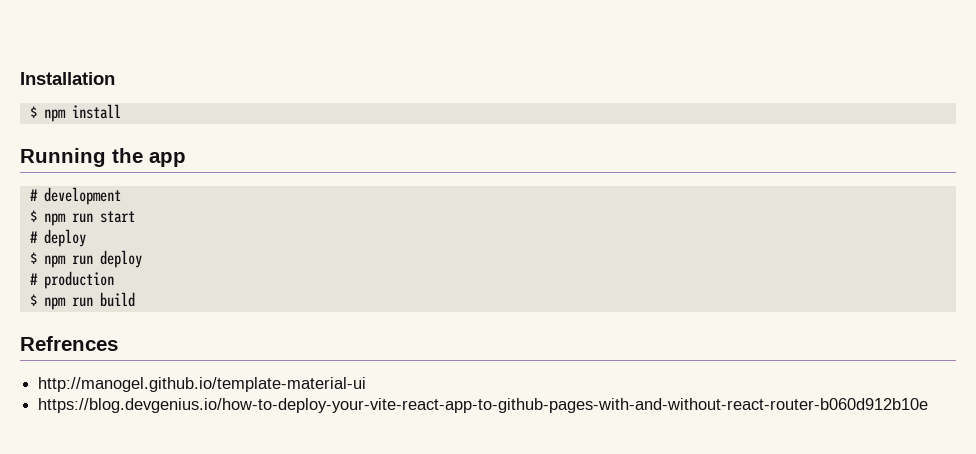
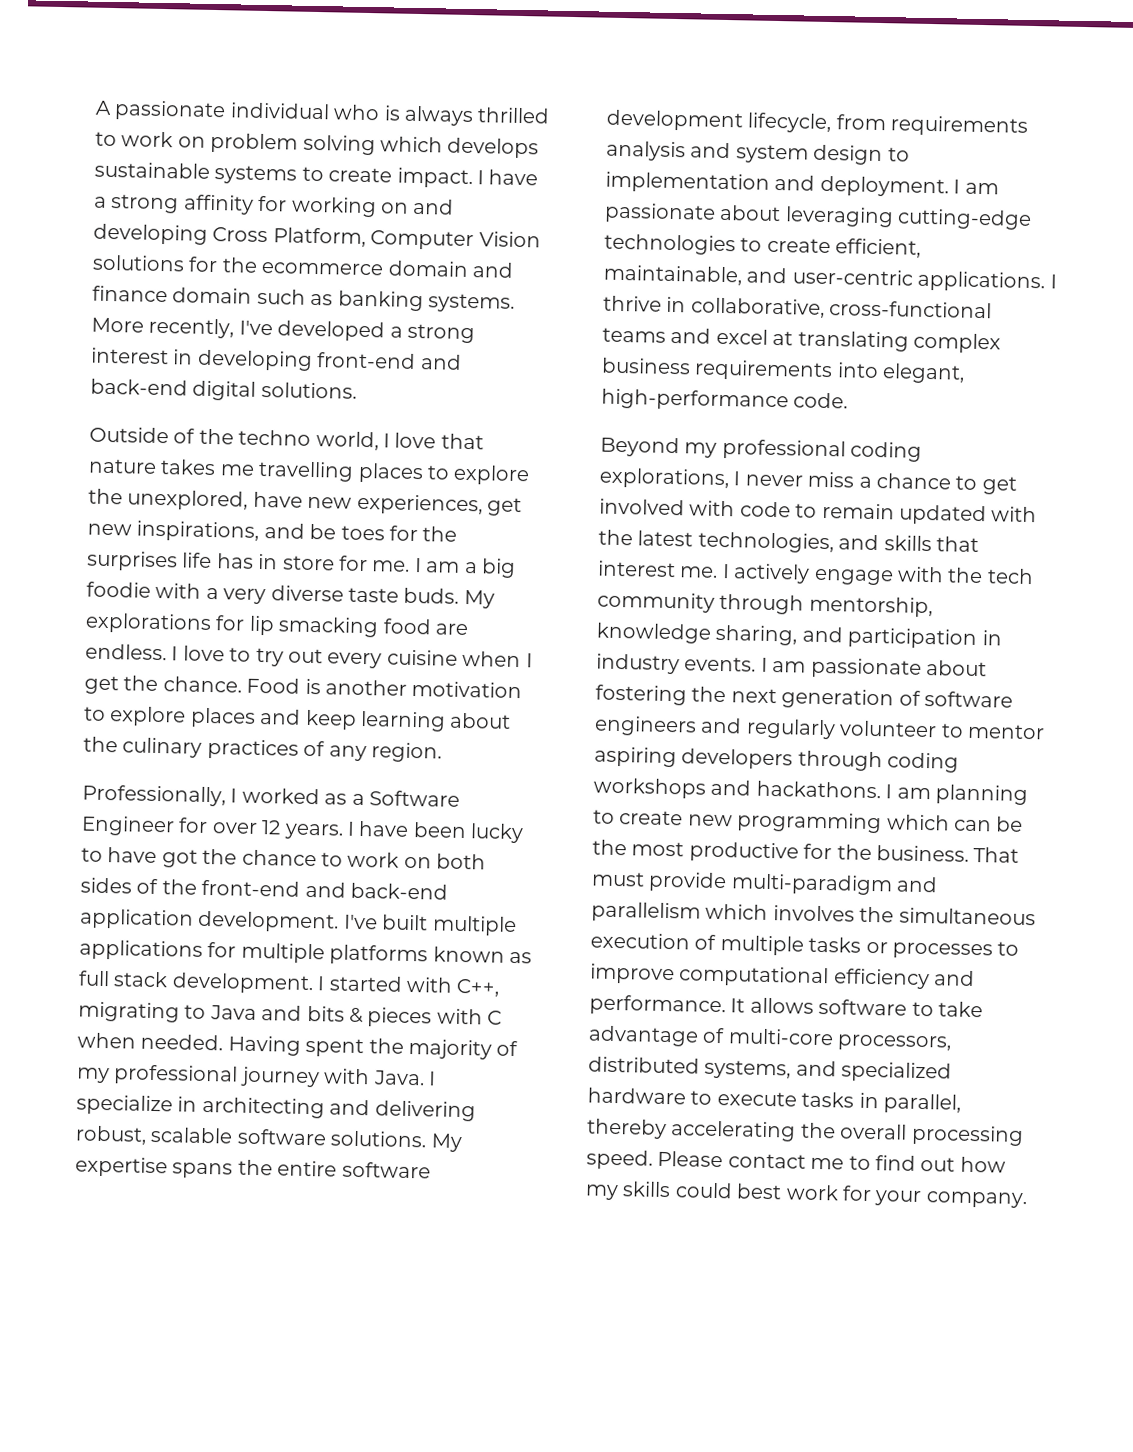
- Installation
- $ npm install
- Running the app
- # development
- $ npm run start
- # deploy
- $ npm run deploy
- # production
- $ npm run build
- Refrences
- http://manogel.github.io/template-material-ui
- https://blog.devgenius.io/how-to-deploy-your-vite-react-app-to-github-pages-with-and-without-react-router-b060d912b10e
+ A passionate individual who is always thrilled to work on problem solving which develops sustainable systems to create impact. I have a strong affinity for working on and developing Cross Platform, Computer Vision solutions for the ecommerce domain and finance domain such as banking systems. More recently, I've developed a strong interest in developing front-end and back-end digital solutions.
+ Outside of the techno world, I love that nature takes me travelling places to explore the unexplored, have new experiences, get new inspirations, and be toes for the surprises life has in store for me. I am a big foodie with a very diverse taste buds. My explorations for lip smacking food are endless. I love to try out every cuisine when I get the chance. Food is another motivation to explore places and keep learning about the culinary practices of any region.
+ Professionally, I worked as a Software Engineer for over 12 years. I have been lucky to have got the chance to work on both sides of the front-end and back-end application development. I've built multiple applications for multiple platforms known as full stack development. I started with C++, migrating to Java and bits & pieces with C when needed. Having spent the majority of my professional journey with Java. I specialize in architecting and delivering robust, scalable software solutions. My expertise spans the entire software development lifecycle, from requirements analysis and system design to implementation and deployment. I am passionate about leveraging cutting-edge technologies to create efficient, maintainable, and user-centric applications. I thrive in collaborative, cross-functional teams and excel at translating complex business requirements into elegant, high-performance code.
+ Beyond my professional coding explorations, I never miss a chance to get involved with code to remain updated with the latest technologies, and skills that interest me. I actively engage with the tech community through mentorship, knowledge sharing, and participation in industry events. I am passionate about fostering the next generation of software engineers and regularly volunteer to mentor aspiring developers through coding workshops and hackathons. I am planning to create new programming which can be the most productive for the business. That must provide multi-paradigm and parallelism which involves the simultaneous execution of multiple tasks or processes to improve computational efficiency and performance. It allows software to take advantage of multi-core processors, distributed systems, and specialized hardware to execute tasks in parallel, thereby accelerating the overall processing speed. Please contact me to find out how my skills could best work for your company.

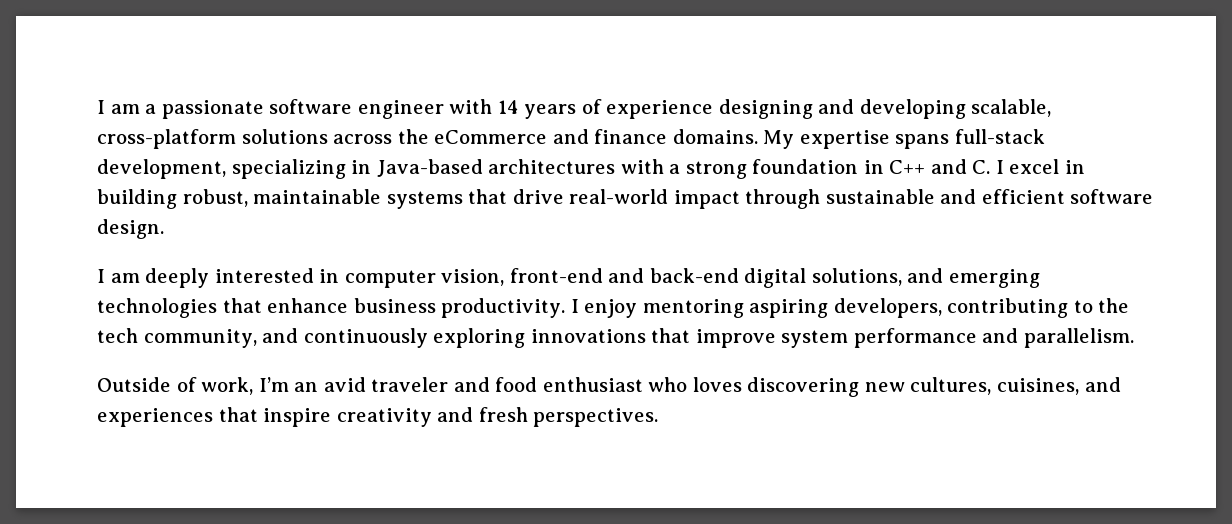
- A passionate individual who is always thrilled to work on problem solving which develops sustainable systems to create impact. I have a strong affinity for working on and developing Cross Platform, Computer Vision solutions for the ecommerce domain and finance domain such as banking systems. More recently, I've developed a strong interest in developing front-end and back-end digital solutions.
- Outside of the techno world, I love that nature takes me travelling places to explore the unexplored, have new experiences, get new inspirations, and be toes for the surprises life has in store for me. I am a big foodie with a very diverse taste buds. My explorations for lip smacking food are endless. I love to try out every cuisine when I get the chance. Food is another motivation to explore places and keep learning about the culinary practices of any region.
- Professionally, I worked as a Software Engineer for over 12 years. I have been lucky to have got the chance to work on both sides of the front-end and back-end application development. I've built multiple applications for multiple platforms known as full stack development. I started with C++, migrating to Java and bits & pieces with C when needed. Having spent the majority of my professional journey with Java. I specialize in architecting and delivering robust, scalable software solutions. My expertise spans the entire software development lifecycle, from requirements analysis and system design to implementation and deployment. I am passionate about leveraging cutting-edge technologies to create efficient, maintainable, and user-centric applications. I thrive in collaborative, cross-functional teams and excel at translating complex business requirements into elegant, high-performance code.
- Beyond my professional coding explorations, I never miss a chance to get involved with code to remain updated with the latest technologies, and skills that interest me. I actively engage with the tech community through mentorship, knowledge sharing, and participation in industry events. I am passionate about fostering the next generation of software engineers and regularly volunteer to mentor aspiring developers through coding workshops and hackathons. I am planning to create new programming which can be the most productive for the business. That must provide multi-paradigm and parallelism which involves the simultaneous execution of multiple tasks or processes to improve computational efficiency and performance. It allows software to take advantage of multi-core processors, distributed systems, and specialized hardware to execute tasks in parallel, thereby accelerating the overall processing speed. Please contact me to find out how my skills could best work for your company.
+ I am a passionate software engineer with 14 years of experience designing and developing scalable, cross-platform solutions across the eCommerce and finance domains. My expertise spans full-stack development, specializing in Java-based architectures with a strong foundation in C++ and C. I excel in building robust, maintainable systems that drive real-world impact through sustainable and efficient software design.
+ I am deeply interested in computer vision, front-end and back-end digital solutions, and emerging technologies that enhance business productivity. I enjoy mentoring aspiring developers, contributing to the tech community, and continuously exploring innovations that improve system performance and parallelism.
+ Outside of work, I’m an avid traveler and food enthusiast who loves discovering new cultures, cuisines, and experiences that inspire creativity and fresh perspectives.

